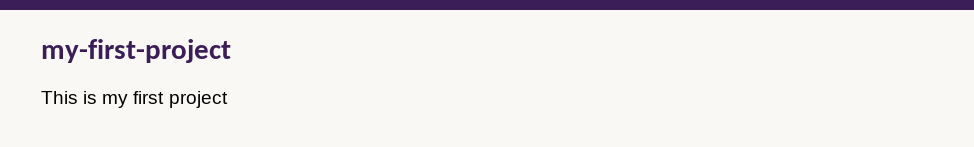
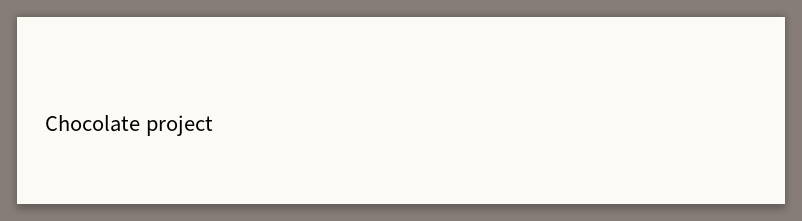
- my-first-project
- This is my first project
+ Chocolate project

